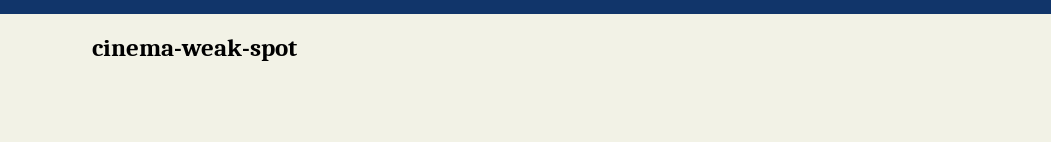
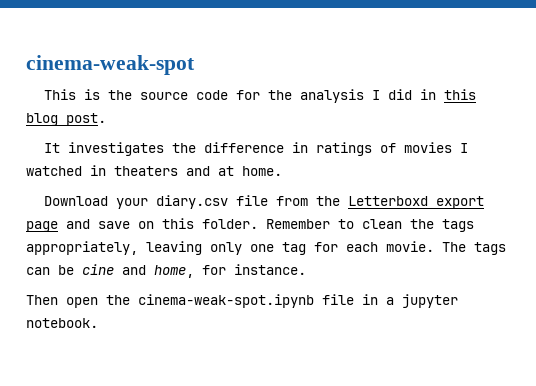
+ This is the source code for the analysis I did in this blog post.
+ It investigates the difference in ratings of movies I watched in theaters and at home.
+ Download your diary.csv file from the Letterboxd export page and save on this folder. Remember to clean the tags appropriately, leaving only one tag for each movie. The tags can be cine and home, for instance.
+ Then open the cinema-weak-spot.ipynb file in a jupyter notebook.

